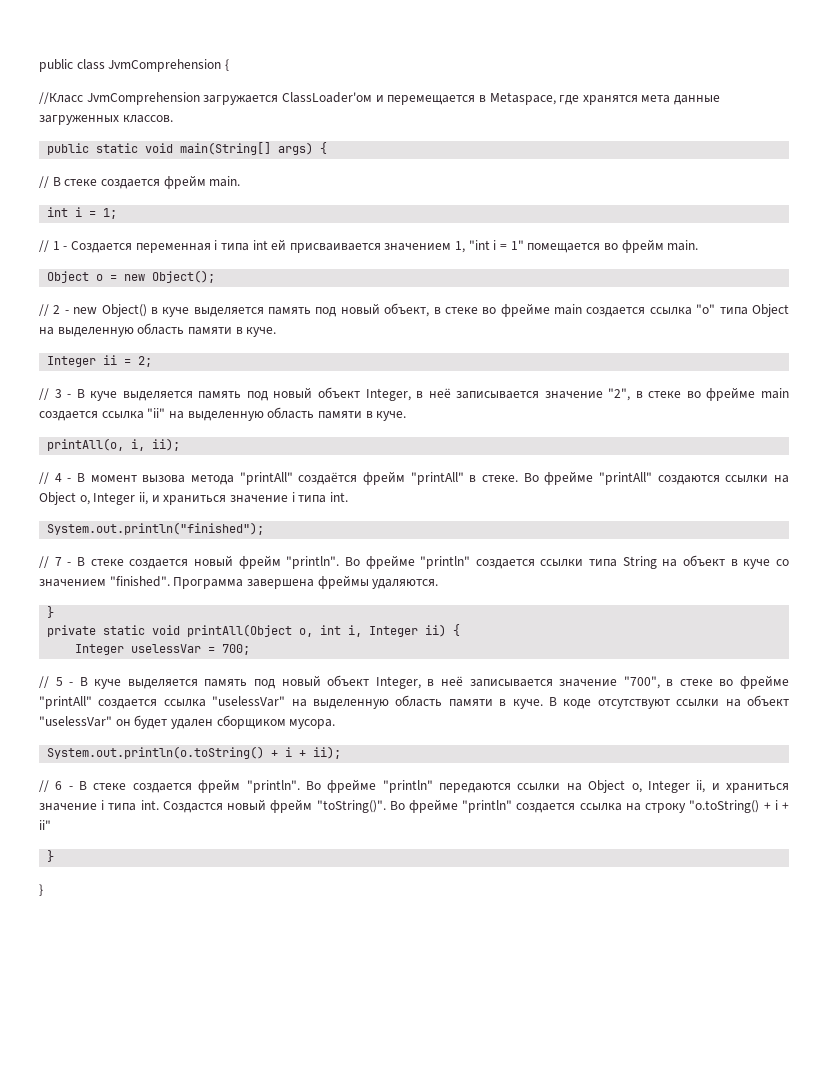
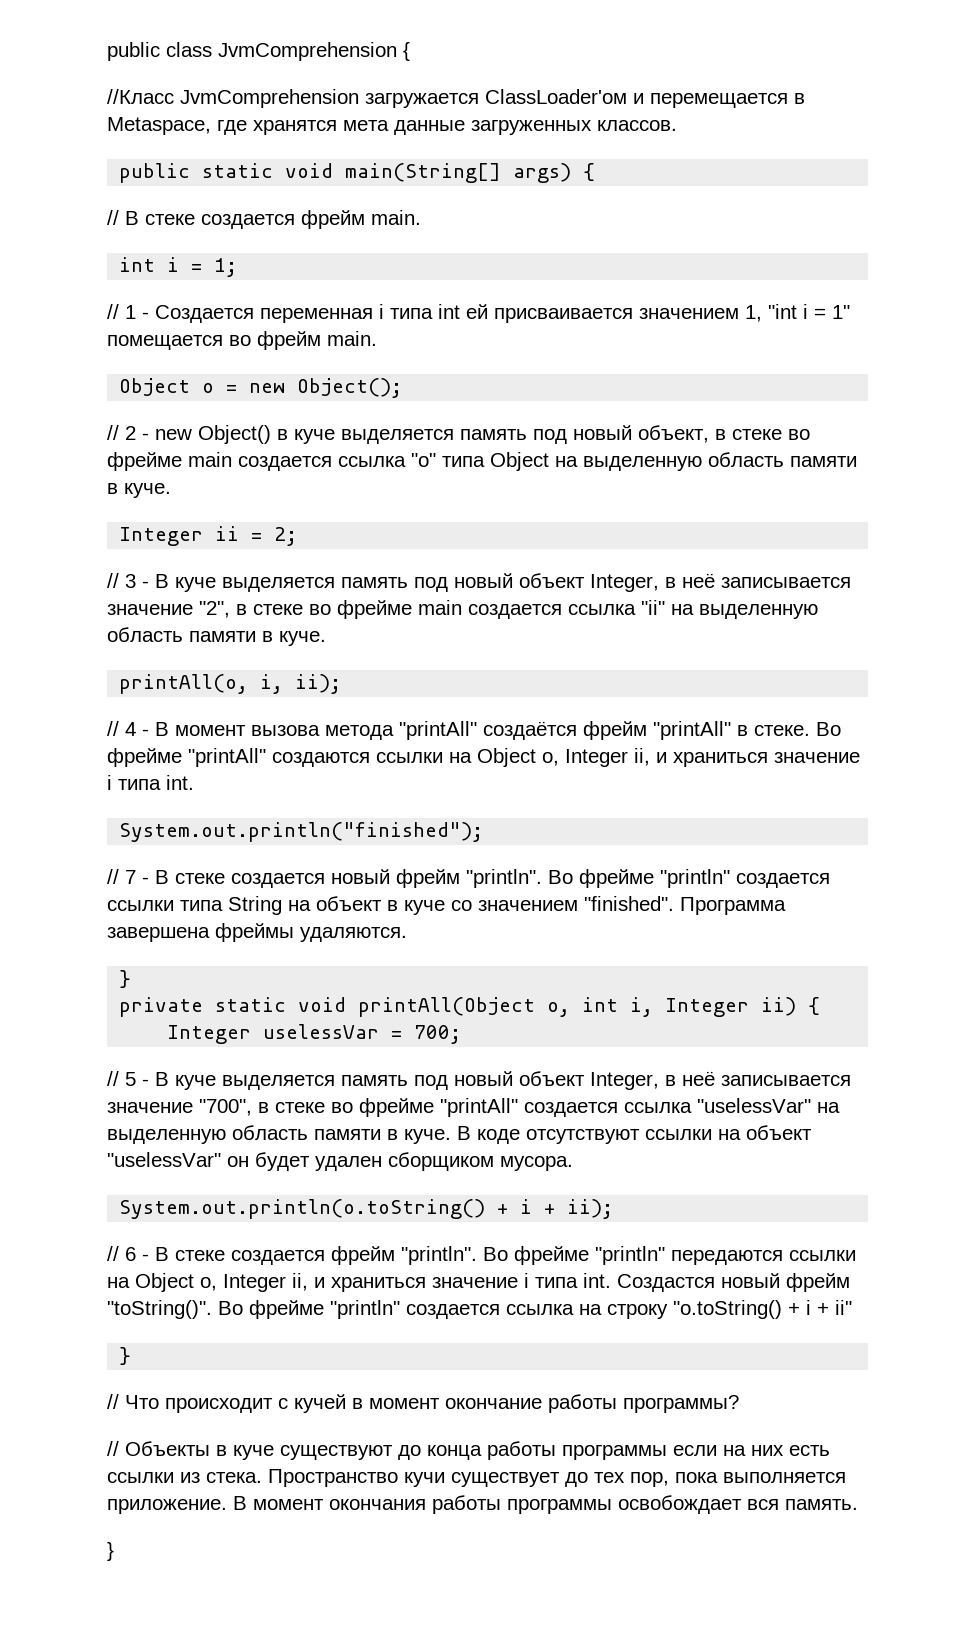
+ // Что происходит с кучей в момент окончание работы программы?
+ // Объекты в куче существуют до конца работы программы если на них есть ссылки из стека. Пространство кучи существует до тех пор, пока выполняется приложение. В момент окончания работы программы освобождает вся память.

